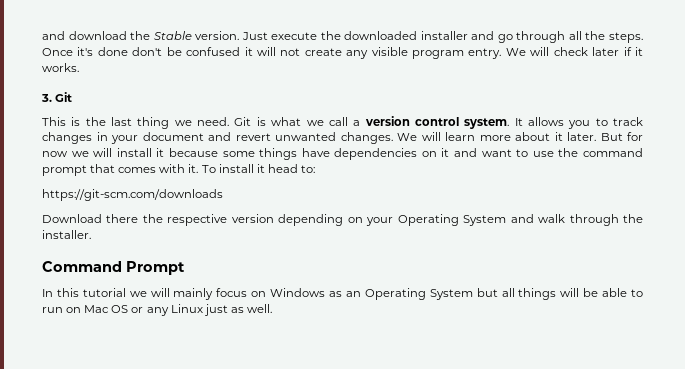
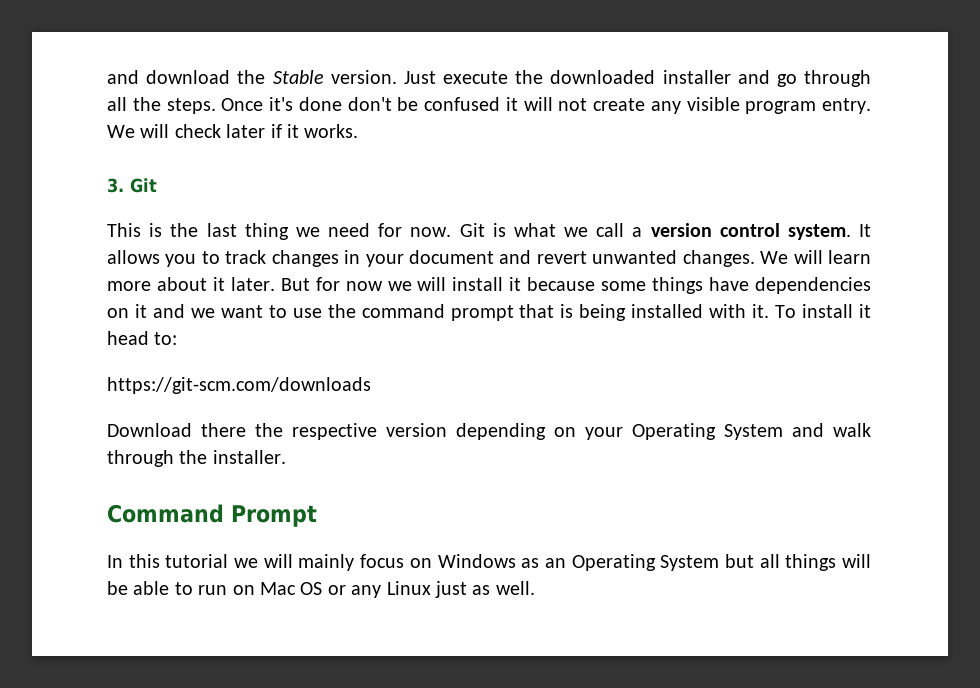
- This is the last thing we need.
+ This is the last thing we need for now.
- But for now we will install it because some things have dependencies on it and want to use the command prompt that comes with it.
+ But for now we will install it because some things have dependencies on it and we want to use the command prompt that is being installed with it.

